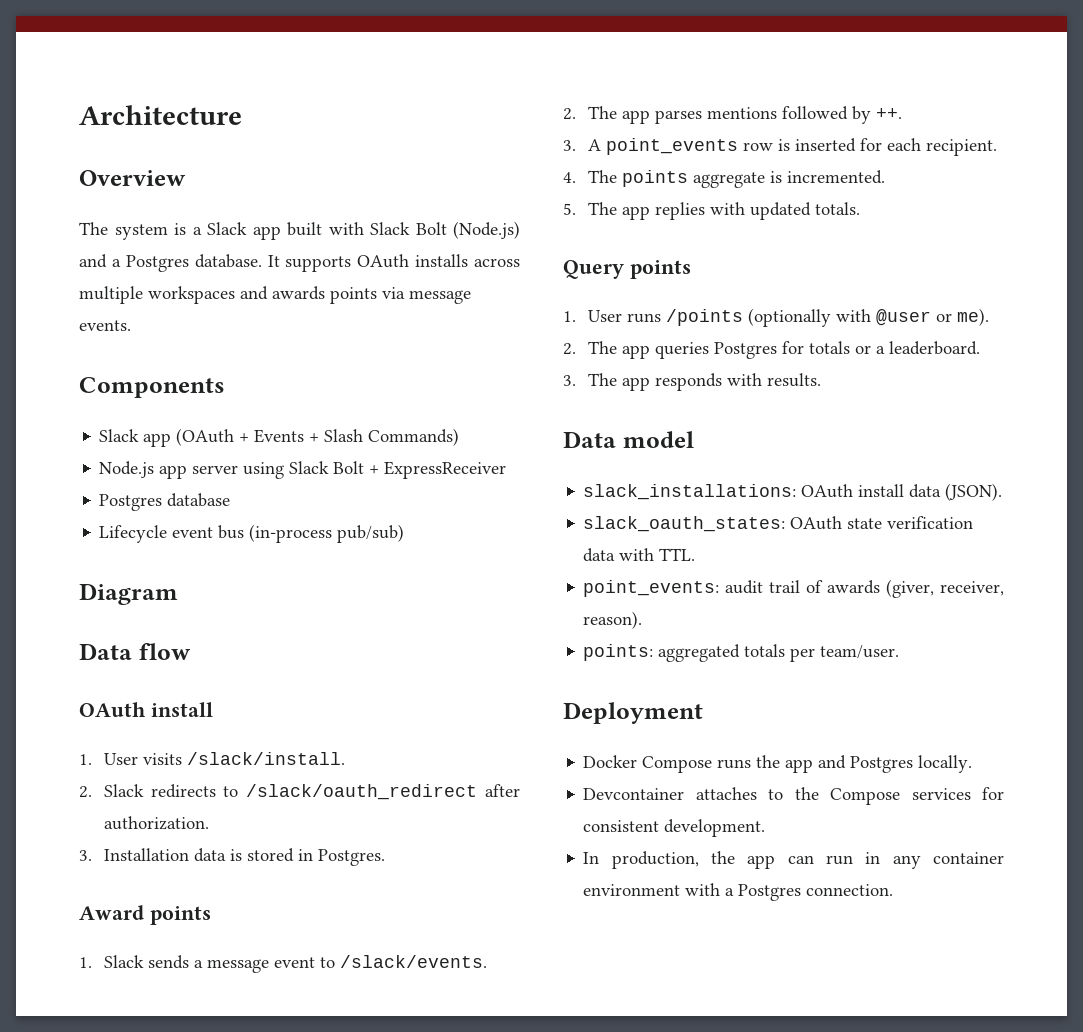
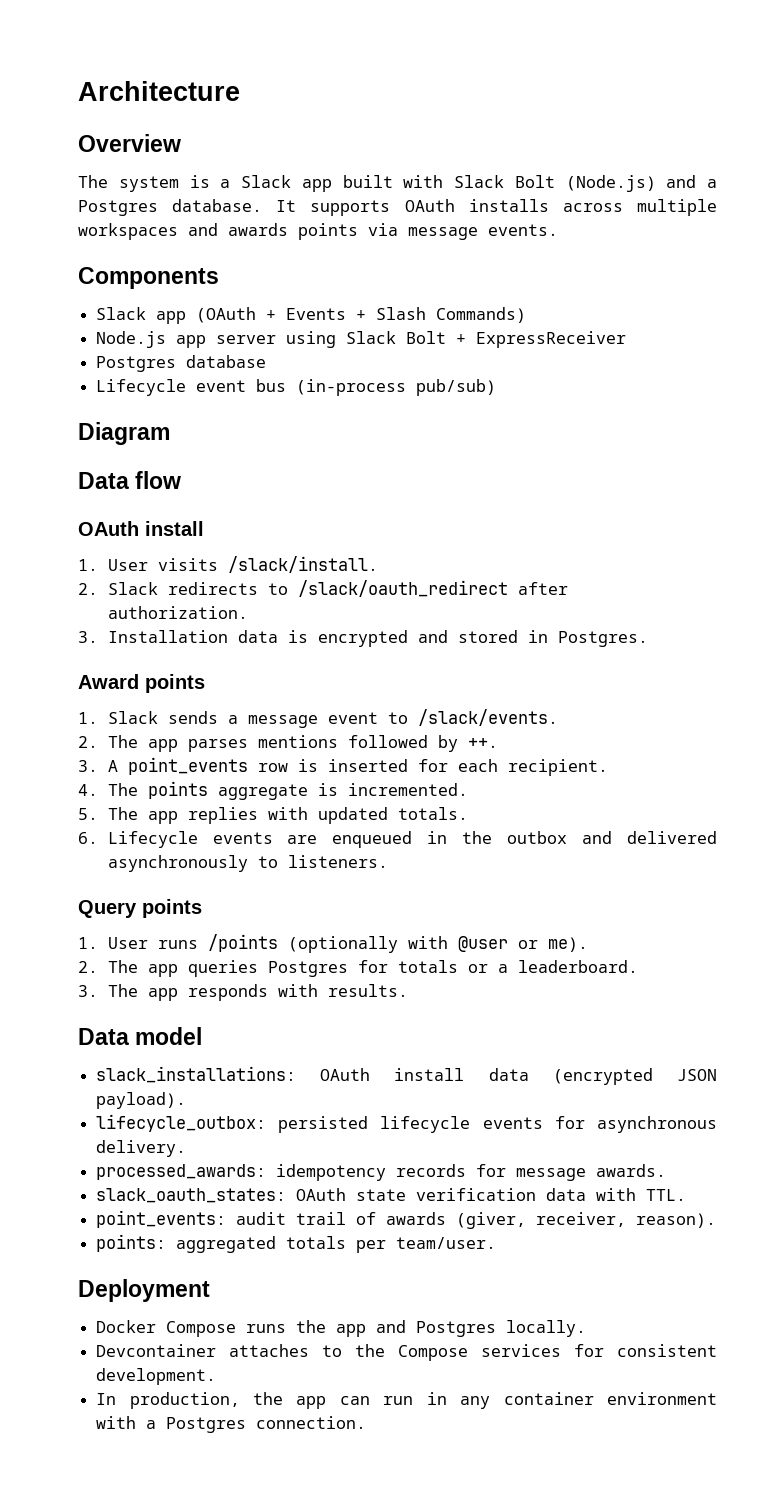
- 3. Installation data is stored in Postgres.
+ 3. Installation data is encrypted and stored in Postgres.
+ 6. Lifecycle events are enqueued in the outbox and delivered asynchronously to listeners.
- slack_installations: OAuth install data (JSON).
+ slack_installations: OAuth install data (encrypted JSON payload).
+ lifecycle_outbox: persisted lifecycle events for asynchronous delivery.
+ processed_awards: idempotency records for message awards.

